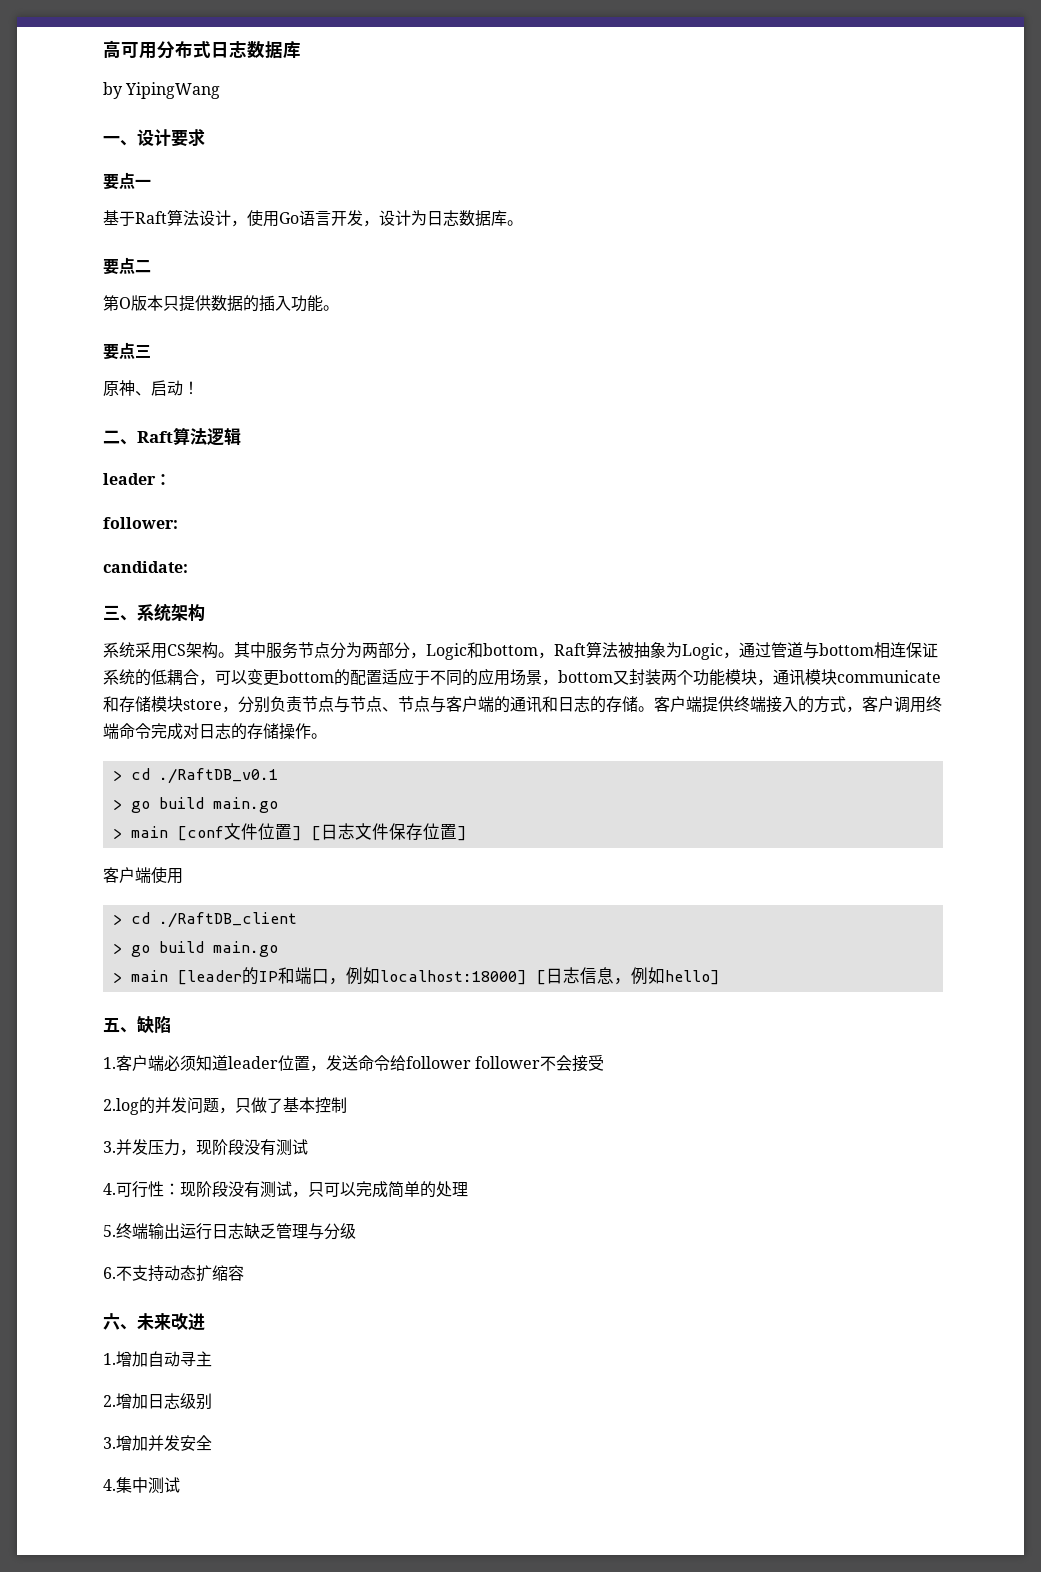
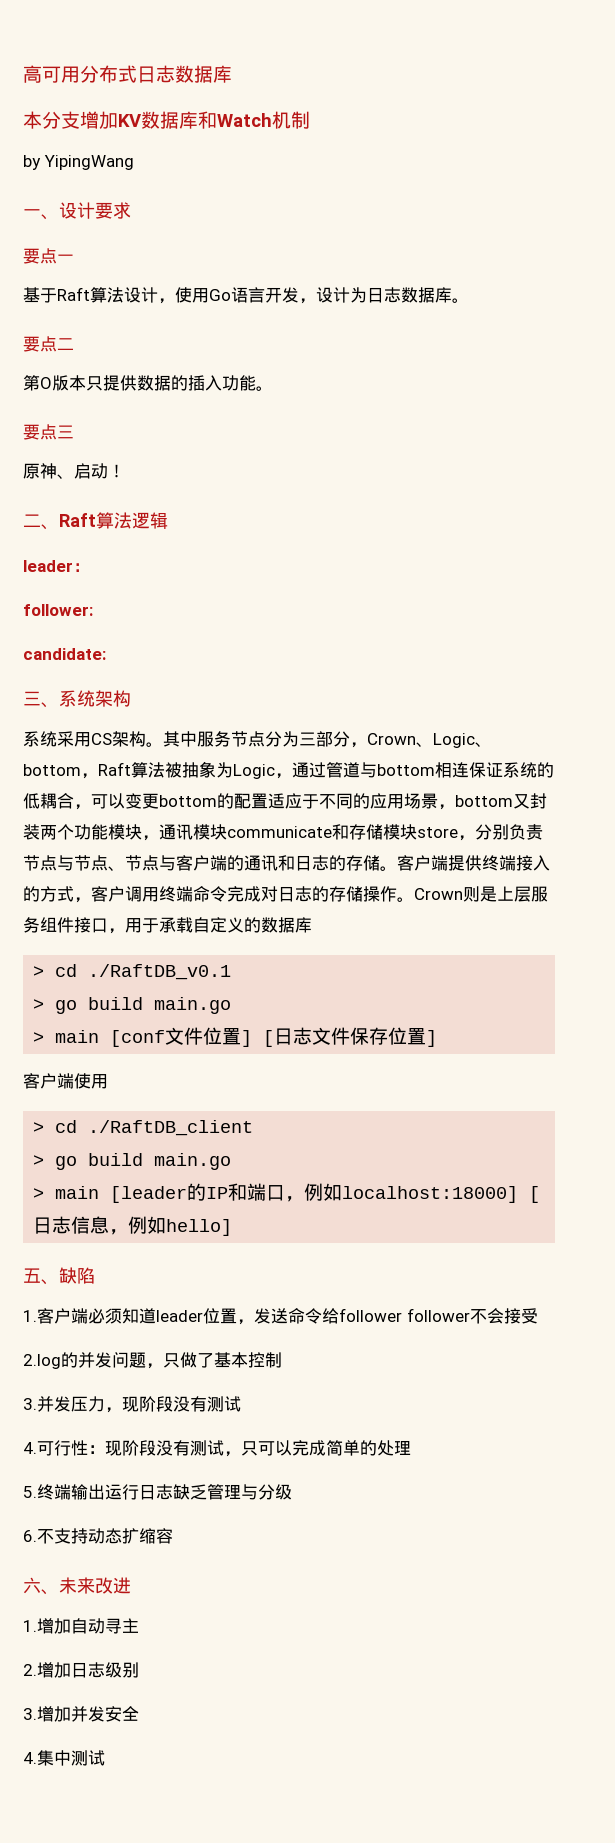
+ 本分支增加KV数据库和Watch机制
- 其中服务节点分为两部分，Logic和bottom，Raft算法被抽象为Logic，通过管道与bottom相连保证系统的低耦合，可以变更bottom的配置适应于不同的应用场景，bottom又封装两个功能模块，通讯模块communicate和存储模块store，分别负责节点与节点、节点与客户端的通讯和日志的存储。
+ 其中服务节点分为三部分，Crown、Logic、bottom，Raft算法被抽象为Logic，通过管道与bottom相连保证系统的低耦合，可以变更bottom的配置适应于不同的应用场景，bottom又封装两个功能模块，通讯模块communicate和存储模块store，分别负责节点与节点、节点与客户端的通讯和日志的存储。
+ Crown则是上层服务组件接口，用于承载自定义的数据库

